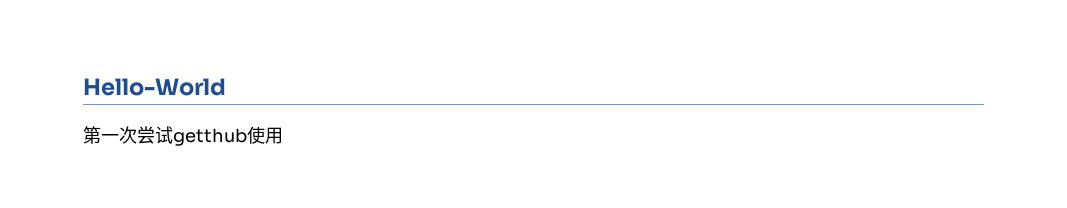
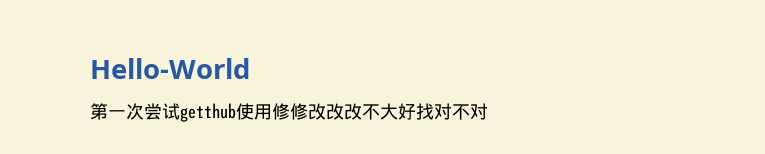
- 第一次尝试getthub使用
+ 第一次尝试getthub使用修修改改改不大好找对不对

